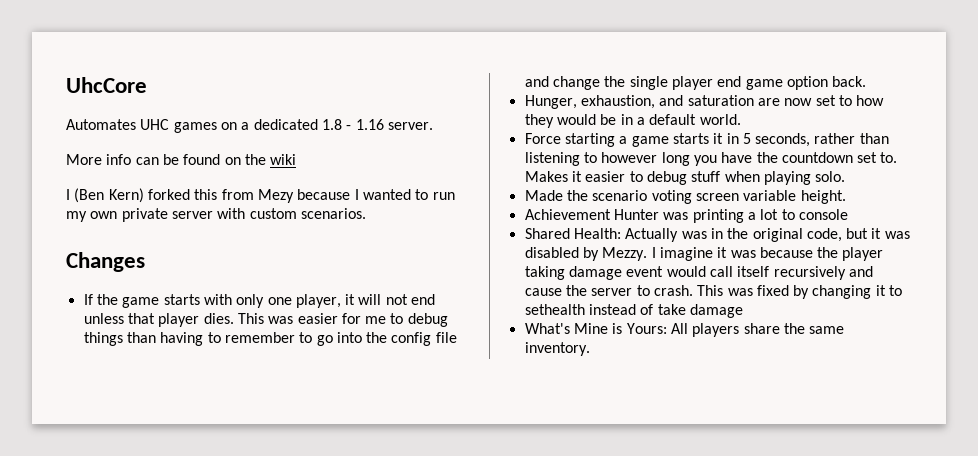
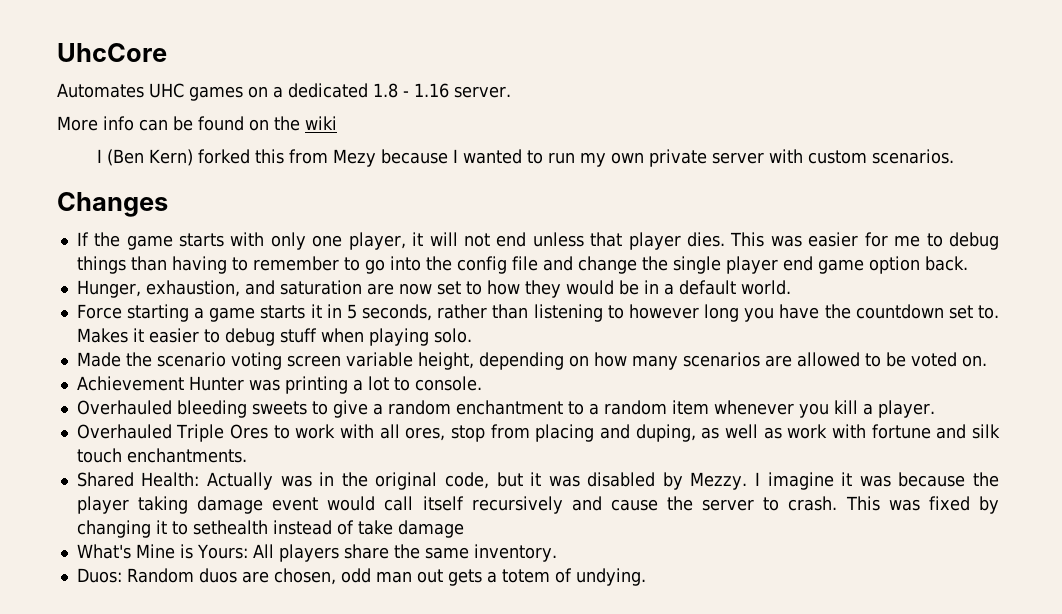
- Made the scenario voting screen variable height.
+ Made the scenario voting screen variable height, depending on how many scenarios are allowed to be voted on.
- Achievement Hunter was printing a lot to console
+ Achievement Hunter was printing a lot to console.
+ Overhauled bleeding sweets to give a random enchantment to a random item whenever you kill a player.
+ Overhauled Triple Ores to work with all ores, stop from placing and duping, as well as work with fortune and silk touch enchantments.
+ Duos: Random duos are chosen, odd man out gets a totem of undying.

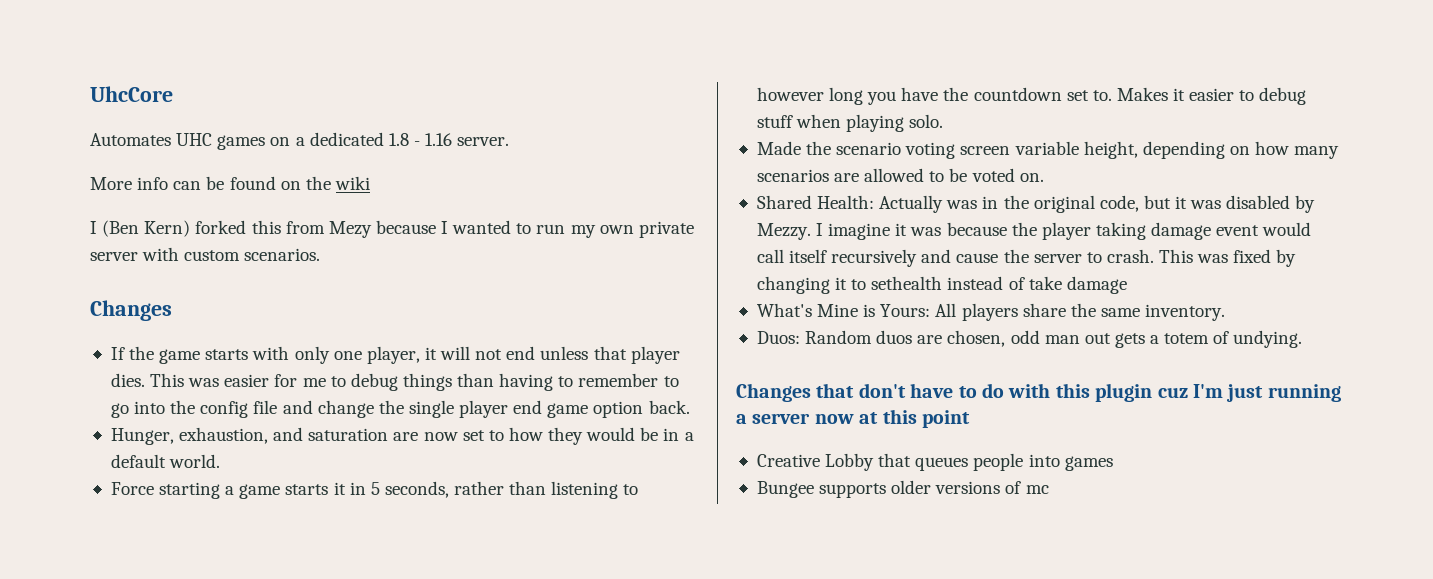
- Achievement Hunter was printing a lot to console.
- Overhauled bleeding sweets to give a random enchantment to a random item whenever you kill a player.
- Overhauled Triple Ores to work with all ores, stop from placing and duping, as well as work with fortune and silk touch enchantments.
+ Changes that don't have to do with this plugin cuz I'm just running a server now at this point
+ Creative Lobby that queues people into games
+ Bungee supports older versions of mc

